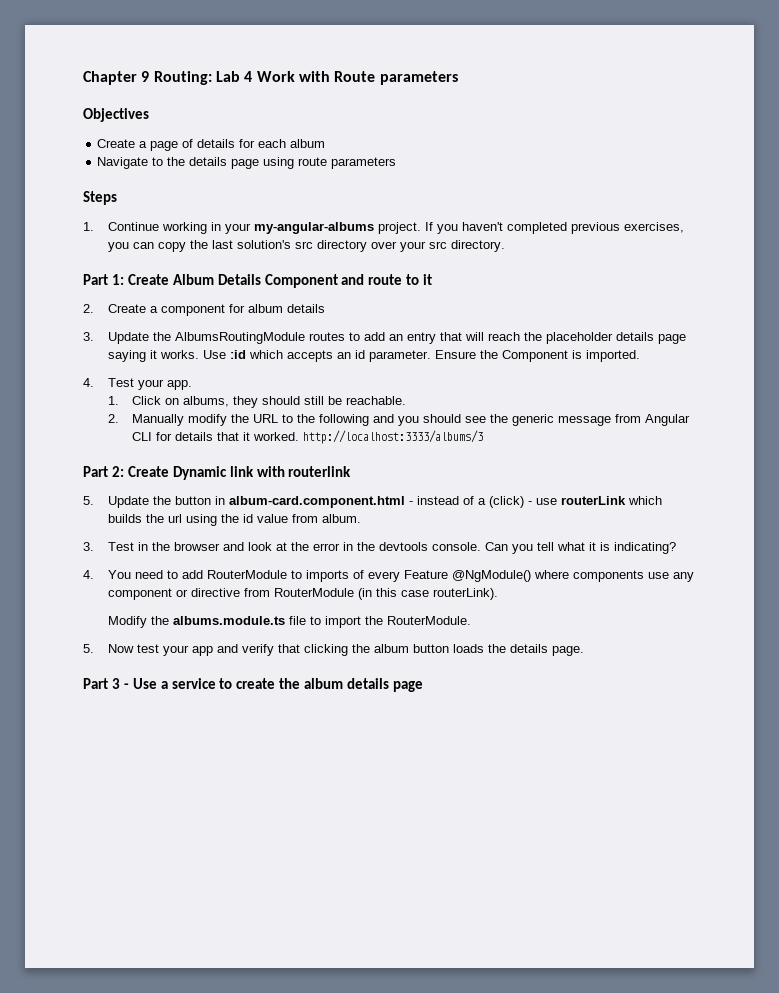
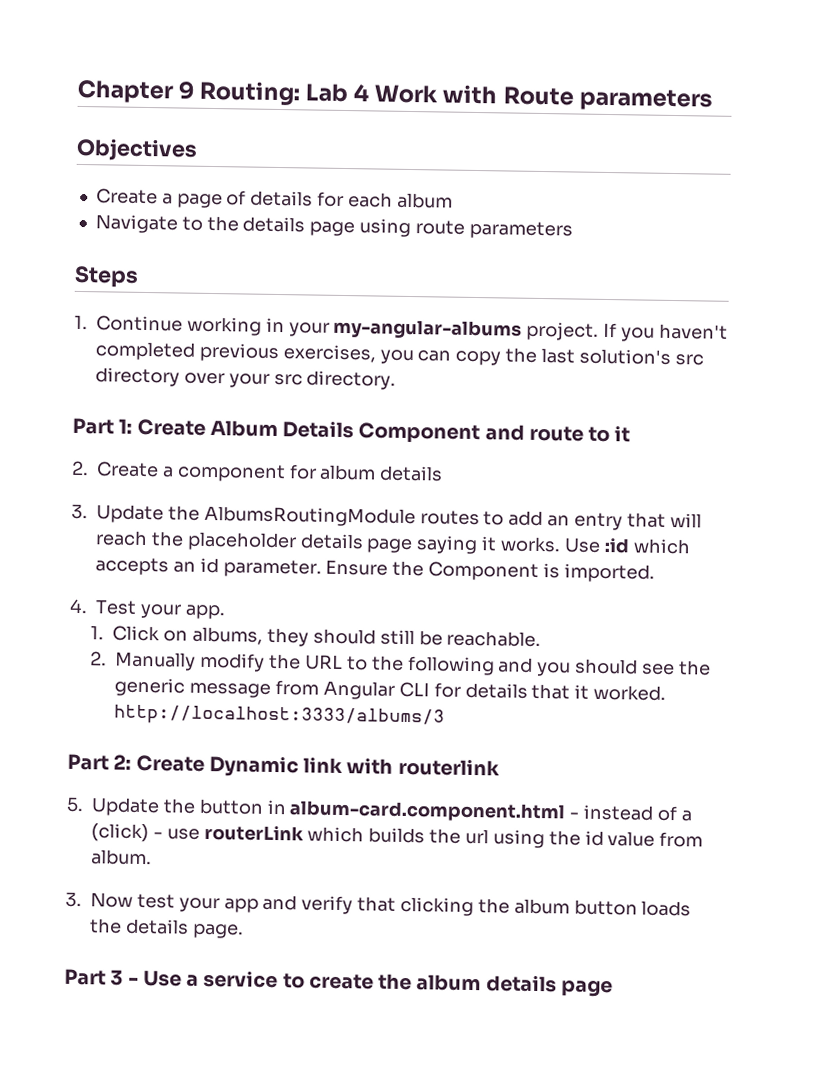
- 3. Test in the browser and look at the error in the devtools console. Can you tell what it is indicating?
- 4. You need to add RouterModule to imports of every Feature @NgModule() where components use any component or directive from RouterModule (in this case routerLink).
- Modify the albums.module.ts file to import the RouterModule.
- 5. Now test your app and verify that clicking the album button loads the details page.
+ 3. Now test your app and verify that clicking the album button loads the details page.

